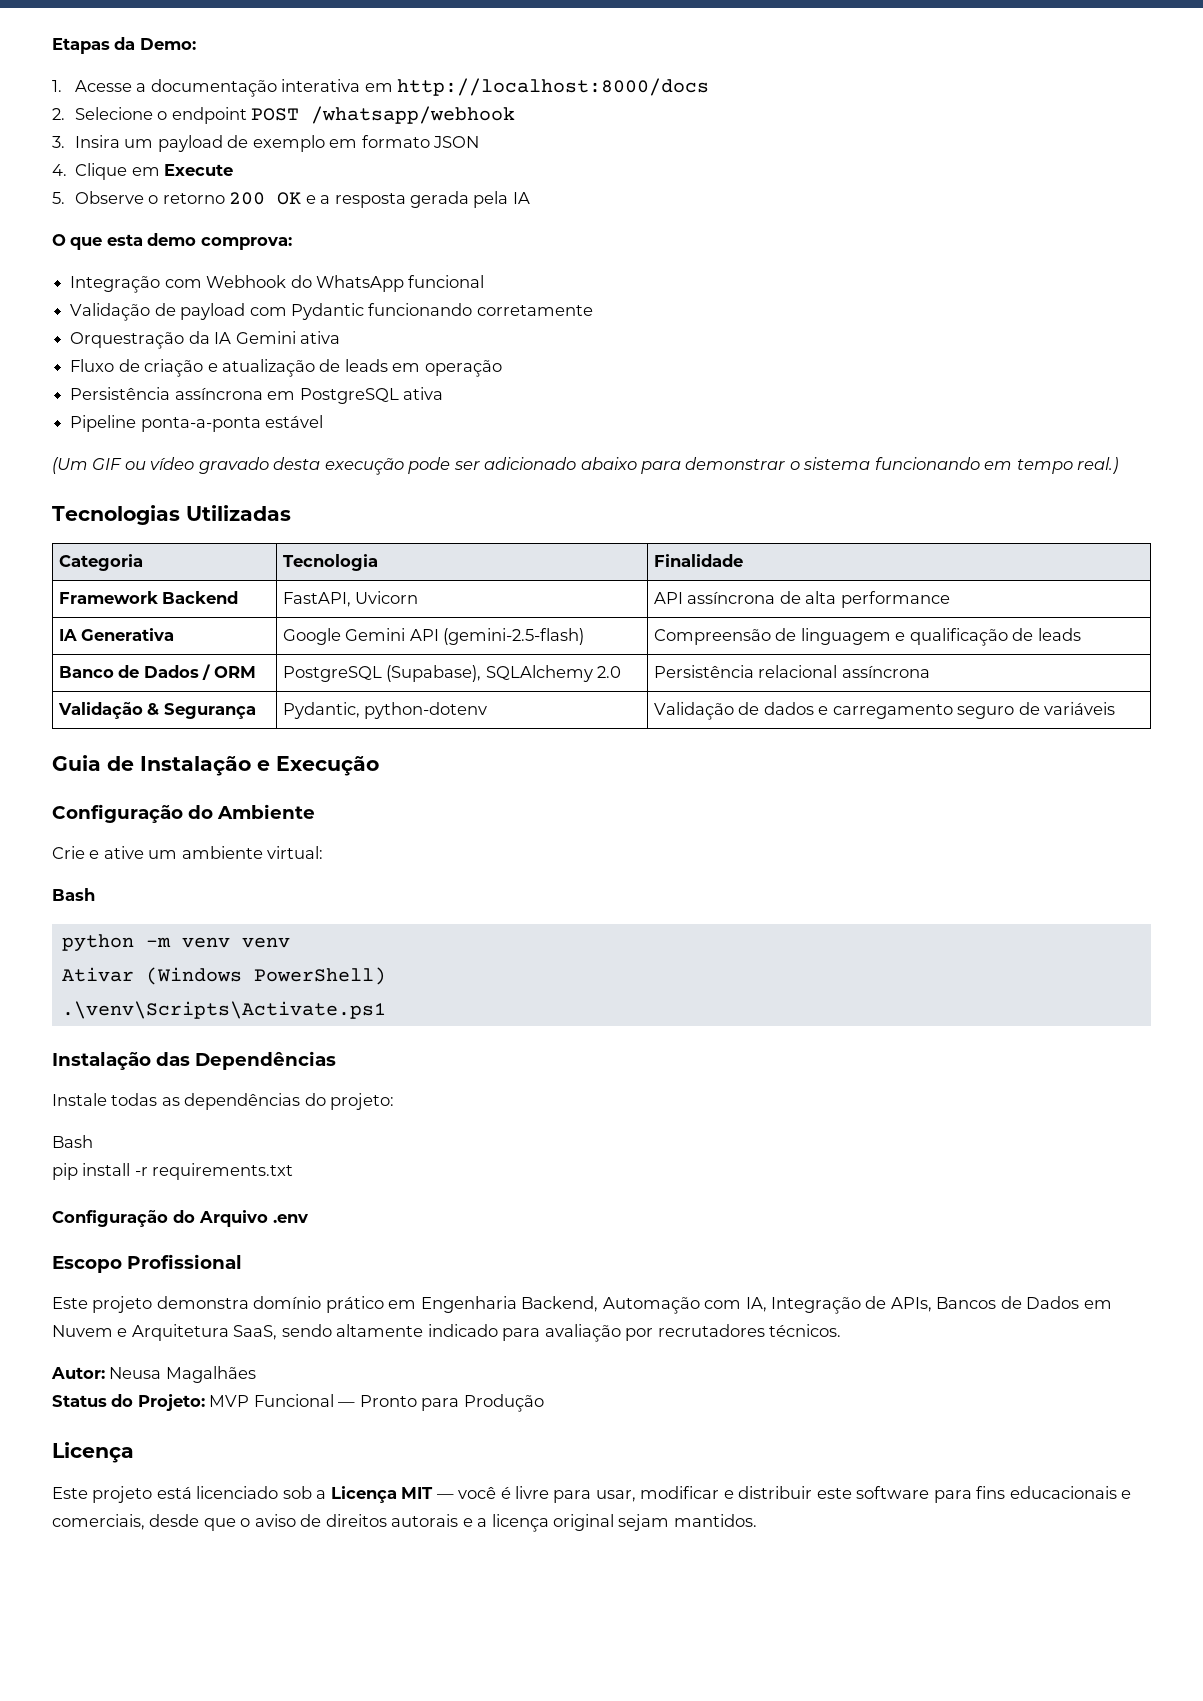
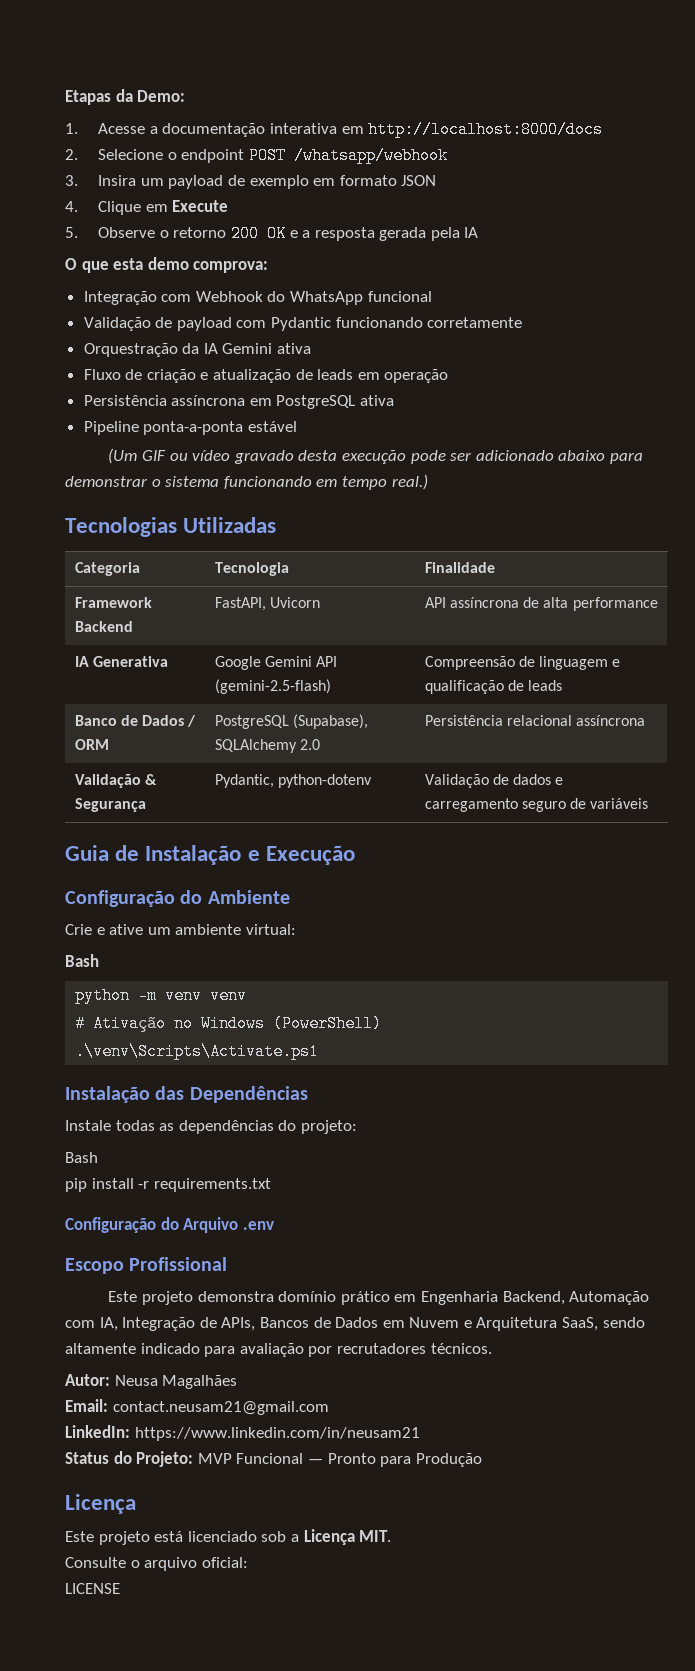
- Ativar (Windows PowerShell)
+ # Ativação no Windows (PowerShell)
+ Email: contact.neusam21@gmail.com
+ LinkedIn: https://www.linkedin.com/in/neusam21
- Este projeto está licenciado sob a Licença MIT — você é livre para usar, modificar e distribuir este software para fins educacionais e comerciais, desde que o aviso de direitos autorais e a licença original sejam mantidos.
+ Este projeto está licenciado sob a Licença MIT.
+ Consulte o arquivo oficial:
+ LICENSE

